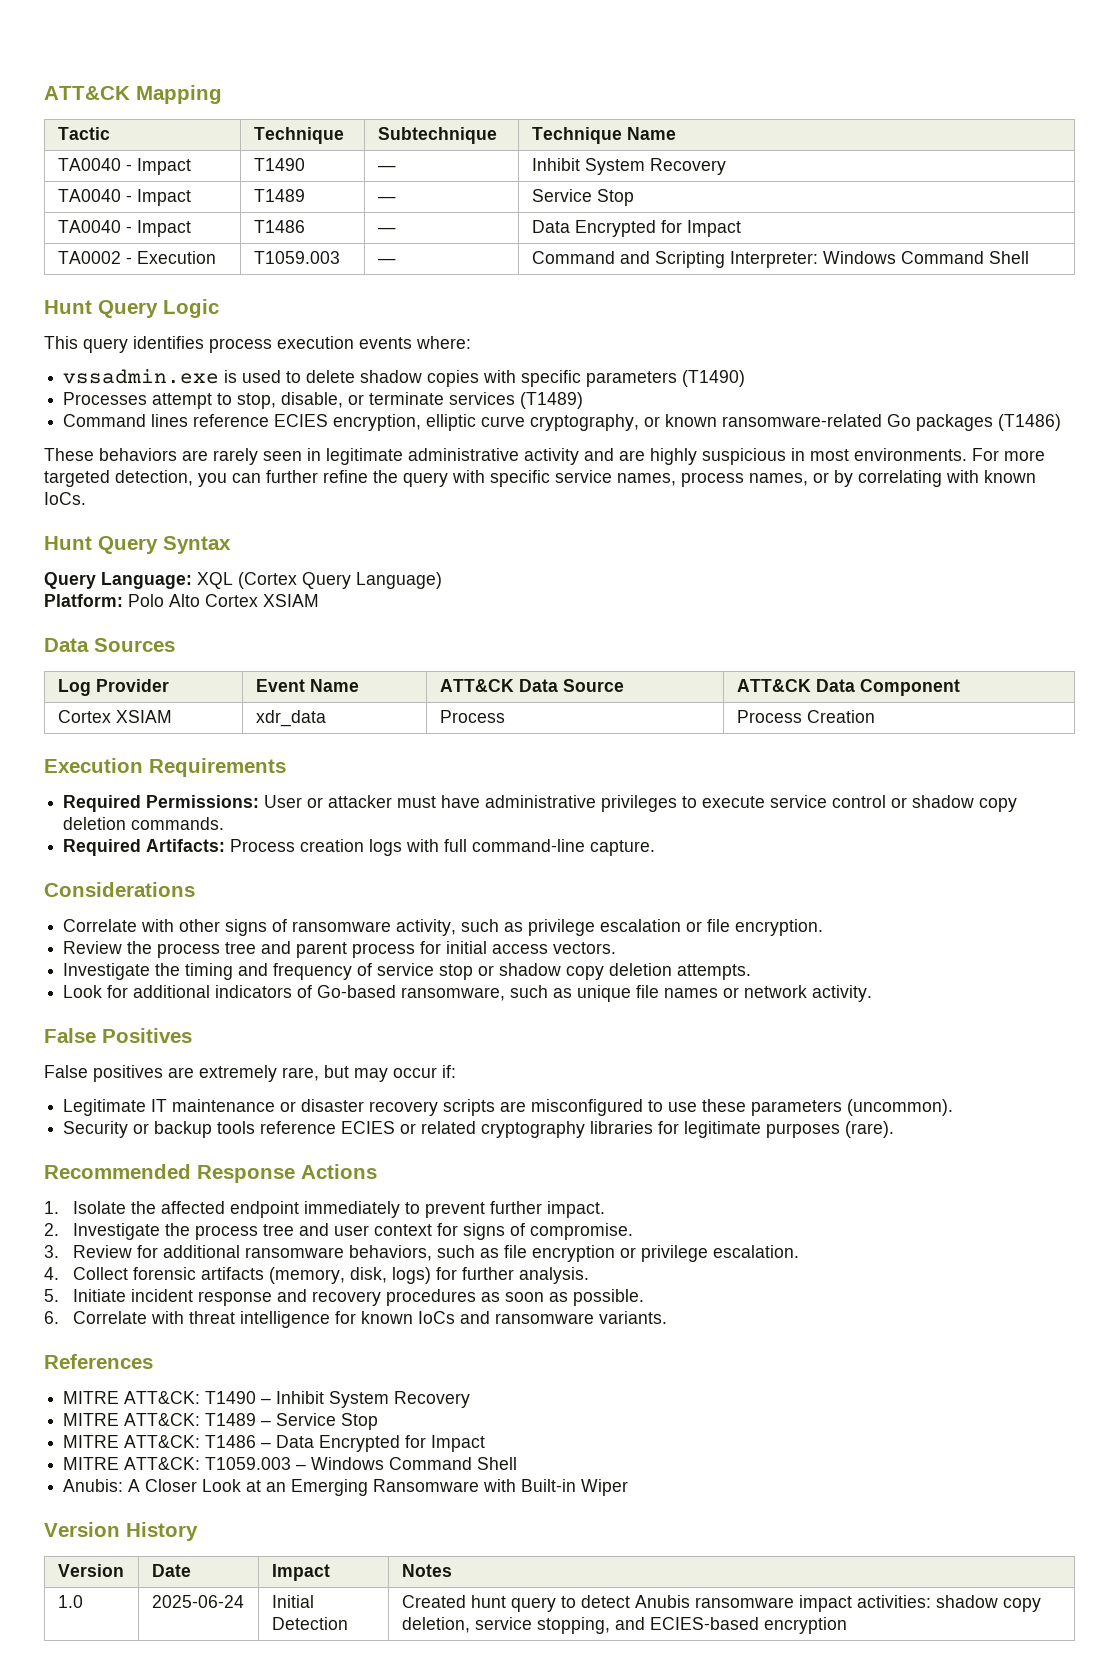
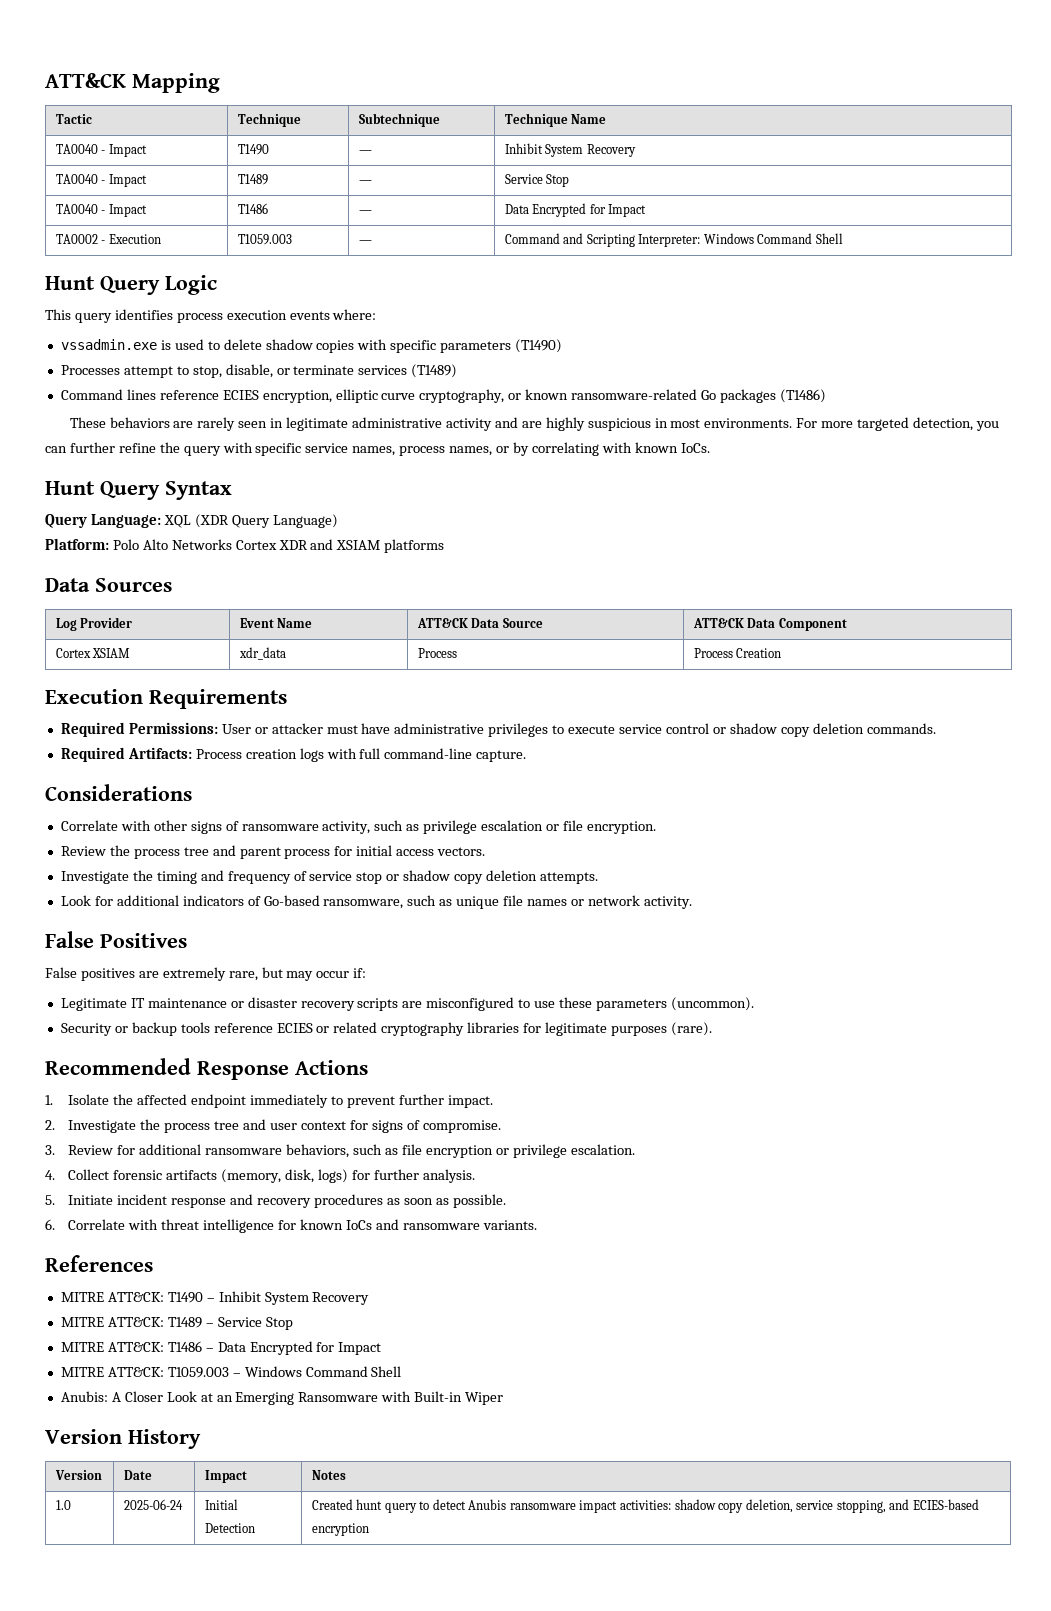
- Query Language: XQL (Cortex Query Language)
+ Query Language: XQL (XDR Query Language)
- Platform: Polo Alto Cortex XSIAM
+ Platform: Polo Alto Networks Cortex XDR and XSIAM platforms

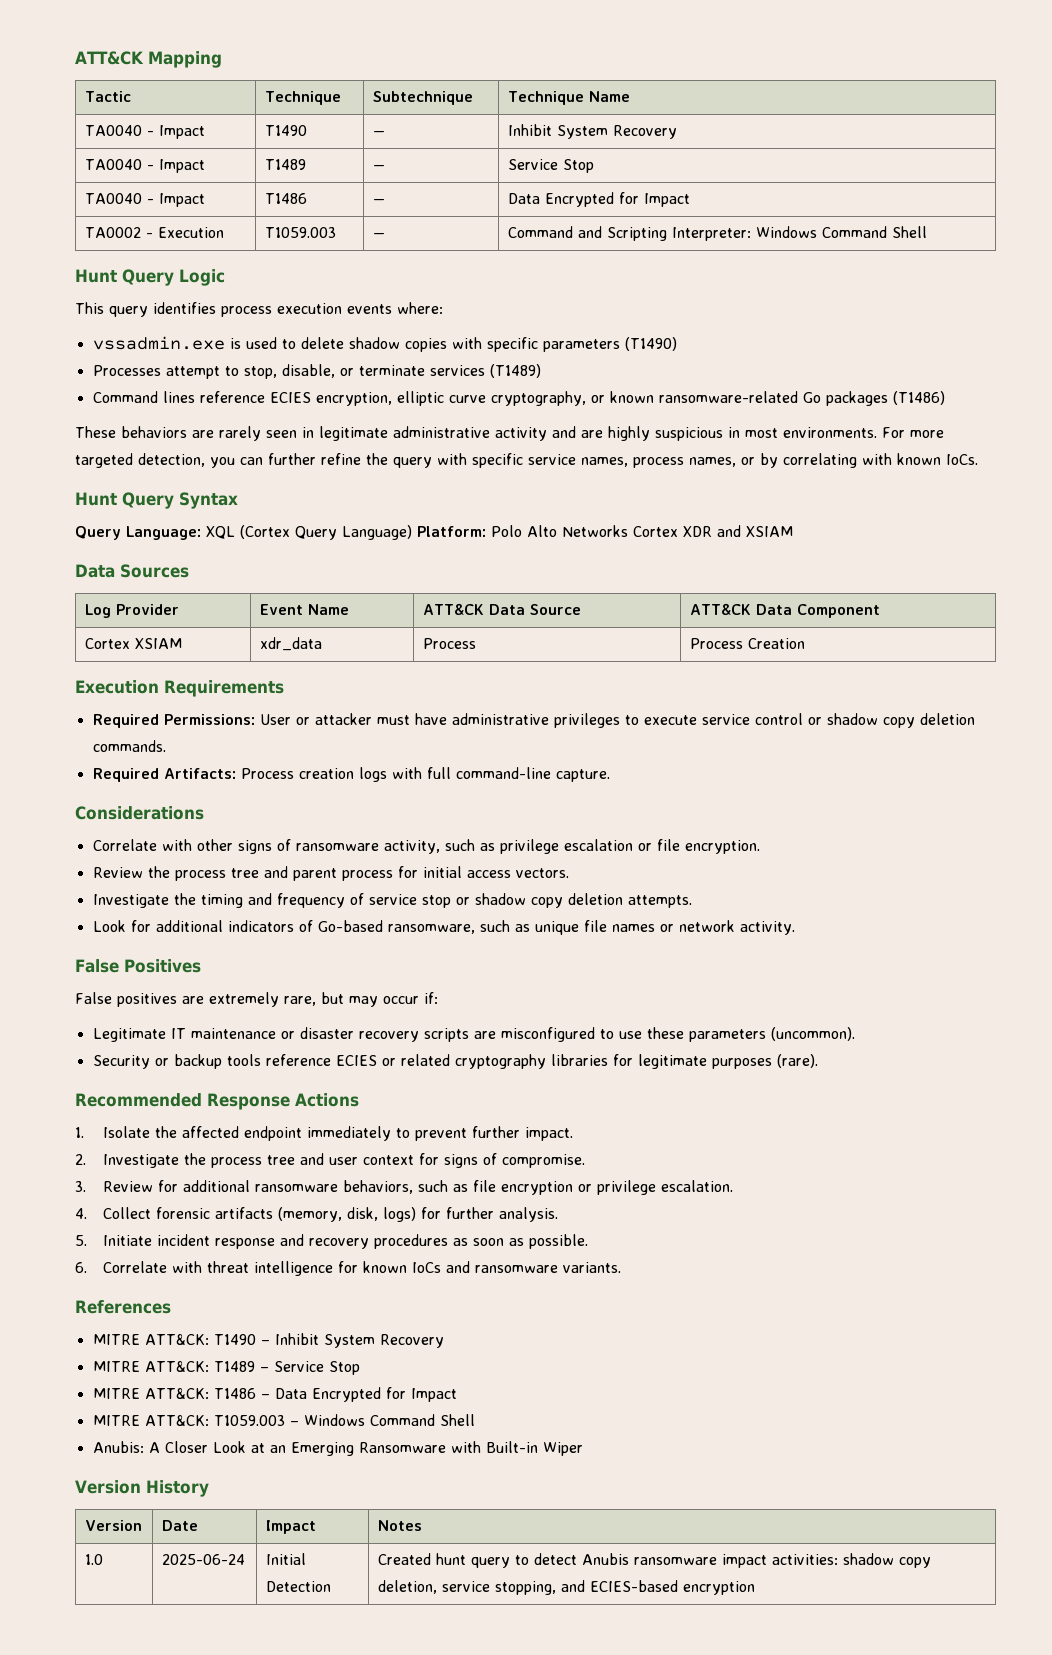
- Query Language: XQL (XDR Query Language)
- Platform: Polo Alto Networks Cortex XDR and XSIAM platforms
+ Query Language: XQL (Cortex Query Language) Platform: Polo Alto Networks Cortex XDR and XSIAM

